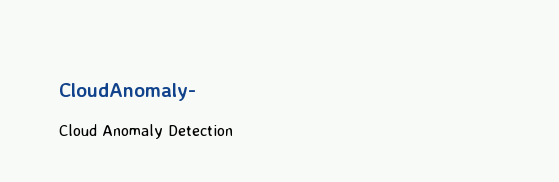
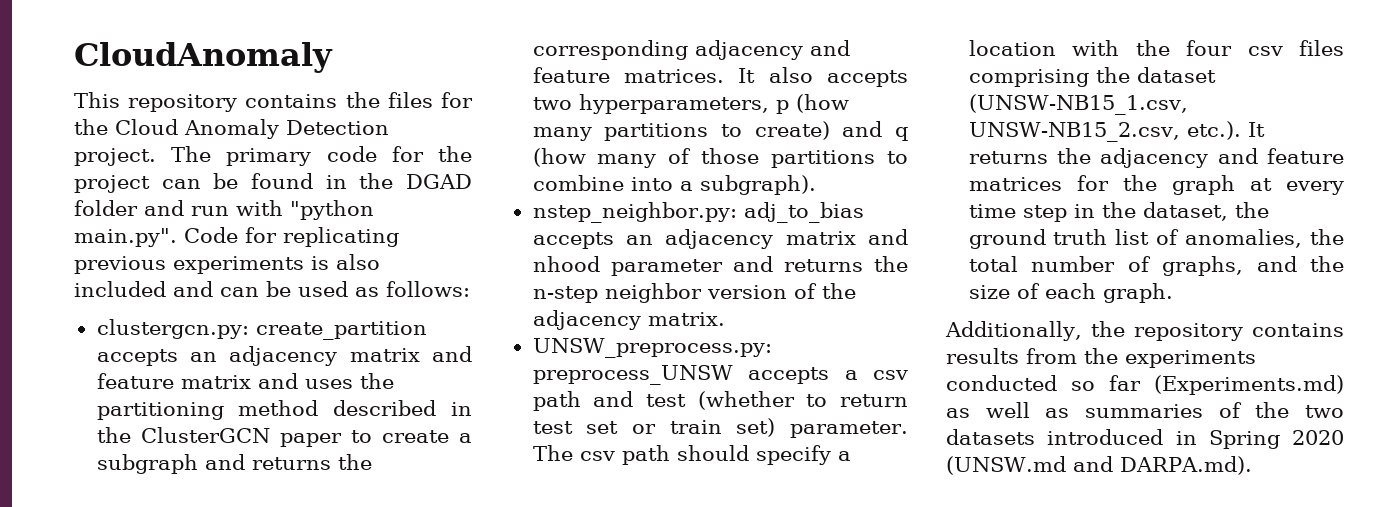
- CloudAnomaly-
- Cloud Anomaly Detection
+ CloudAnomaly
+ This repository contains the files for the Cloud Anomaly Detection project. The primary code for the project can be found in the DGAD folder and run with "python main.py". Code for replicating previous experiments is also included and can be used as follows:
+ clustergcn.py: create_partition accepts an adjacency matrix and feature matrix and uses the partitioning method described in the ClusterGCN paper to create a subgraph and returns the corresponding adjacency and feature matrices. It also accepts two hyperparameters, p (how many partitions to create) and q (how many of those partitions to combine into a subgraph).
+ nstep_neighbor.py: adj_to_bias accepts an adjacency matrix and nhood parameter and returns the n-step neighbor version of the adjacency matrix.
+ UNSW_preprocess.py: preprocess_UNSW accepts a csv path and test (whether to return test set or train set) parameter. The csv path should specify a location with the four csv files comprising the dataset (UNSW-NB15_1.csv, UNSW-NB15_2.csv, etc.). It returns the adjacency and feature matrices for the graph at every time step in the dataset, the ground truth list of anomalies, the total number of graphs, and the size of each graph.
+ Additionally, the repository contains results from the experiments conducted so far (Experiments.md) as well as summaries of the two datasets introduced in Spring 2020 (UNSW.md and DARPA.md).

